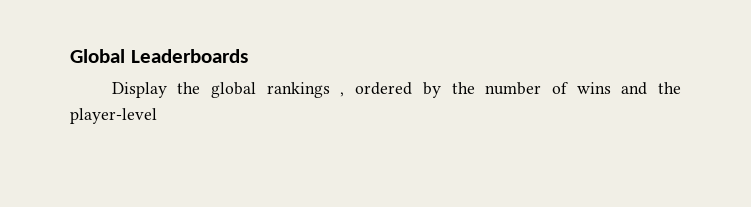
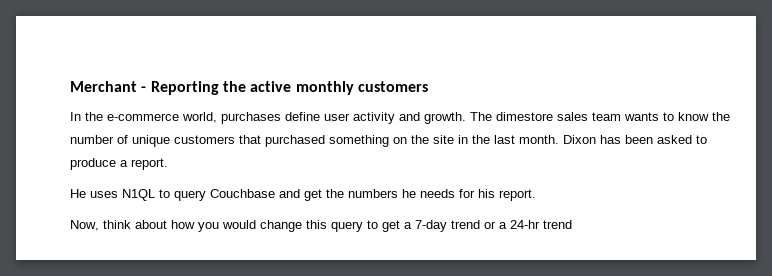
- Global Leaderboards
- Display the global rankings , ordered by the number of wins and the player-level
+ Merchant - Reporting the active monthly customers
+ In the e-commerce world, purchases define user activity and growth. The dimestore sales team wants to know the number of unique customers that purchased something on the site in the last month. Dixon has been asked to produce a report.
+ He uses N1QL to query Couchbase and get the numbers he needs for his report.
+ Now, think about how you would change this query to get a 7-day trend or a 24-hr trend

